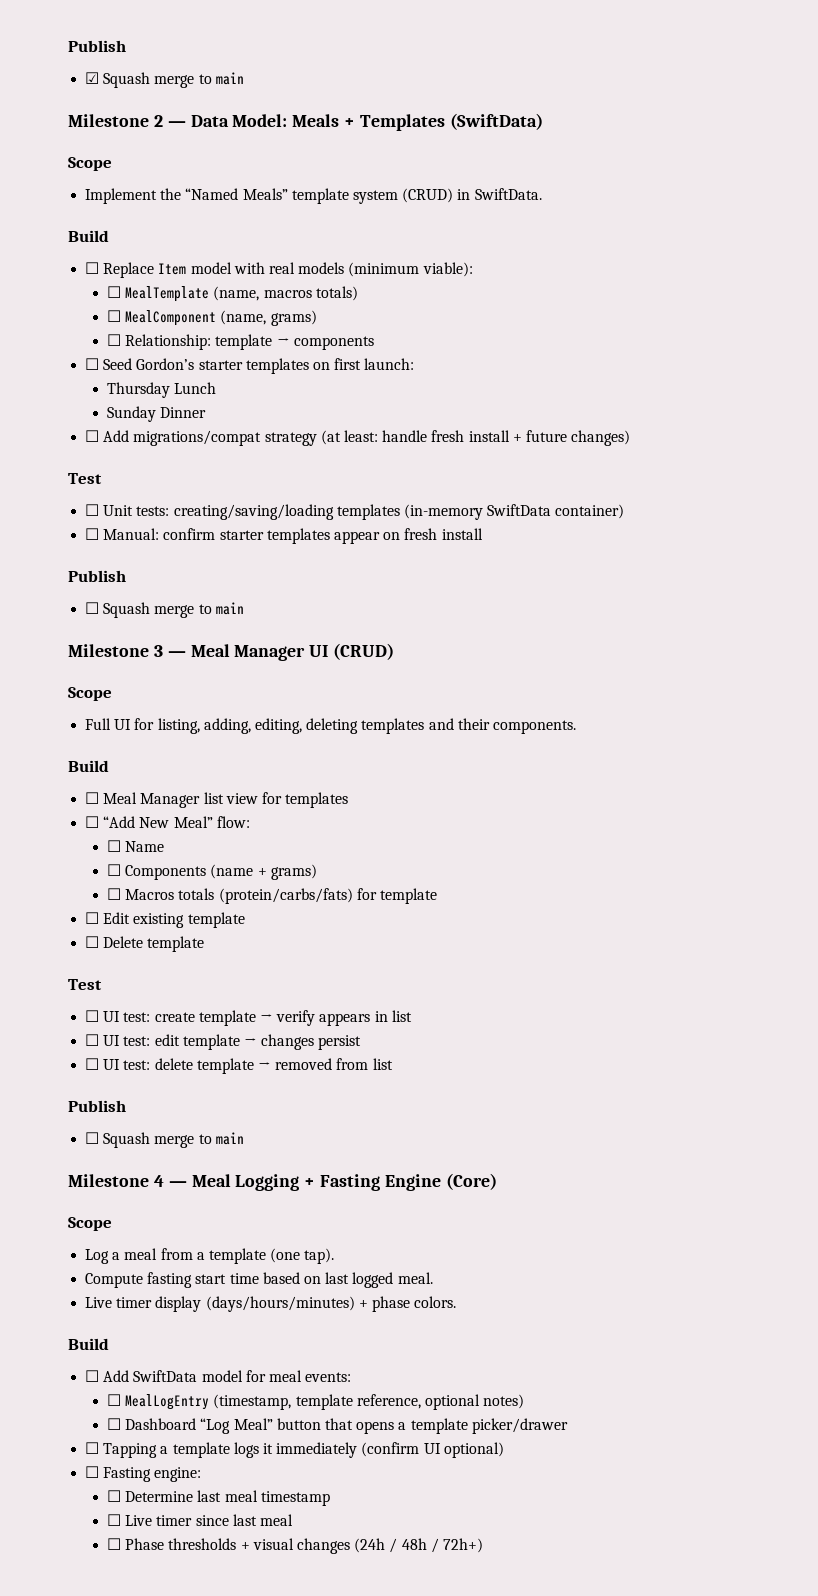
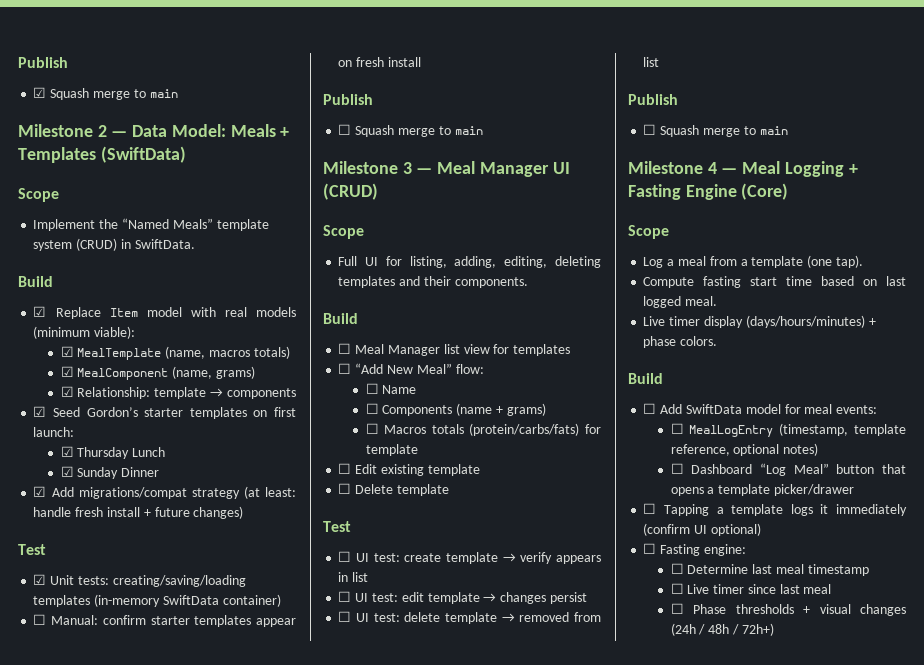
- ☐ Replace Item model with real models (minimum viable):
+ ☑ Replace Item model with real models (minimum viable):
- ☐ MealTemplate (name, macros totals)
+ ☑ MealTemplate (name, macros totals)
- ☐ MealComponent (name, grams)
+ ☑ MealComponent (name, grams)
- ☐ Relationship: template → components
+ ☑ Relationship: template → components
- ☐ Seed Gordon’s starter templates on first launch:
+ ☑ Seed Gordon’s starter templates on first launch:
- Thursday Lunch
+ ☑ Thursday Lunch
- Sunday Dinner
+ ☑ Sunday Dinner
- ☐ Add migrations/compat strategy (at least: handle fresh install + future changes)
+ ☑ Add migrations/compat strategy (at least: handle fresh install + future changes)
- ☐ Unit tests: creating/saving/loading templates (in-memory SwiftData container)
+ ☑ Unit tests: creating/saving/loading templates (in-memory SwiftData container)

